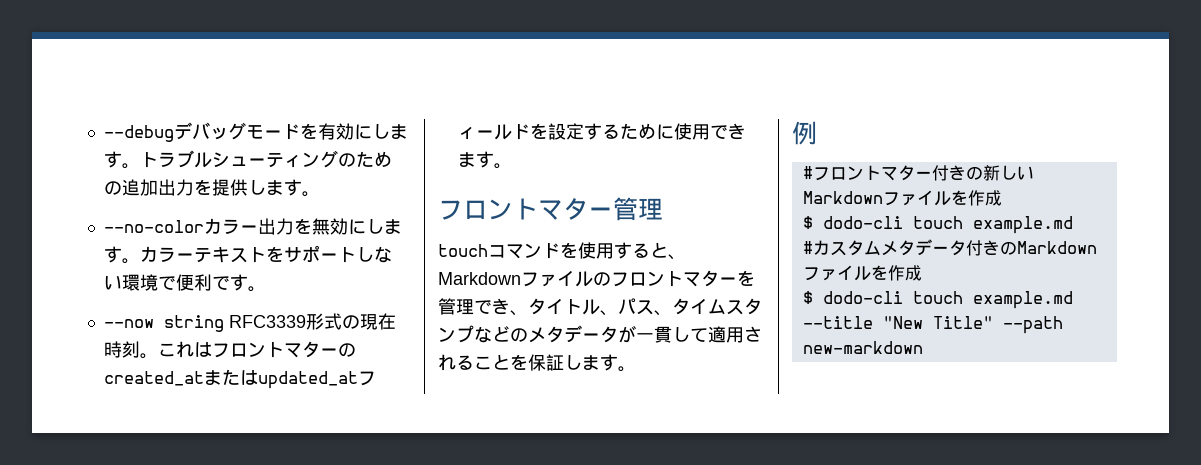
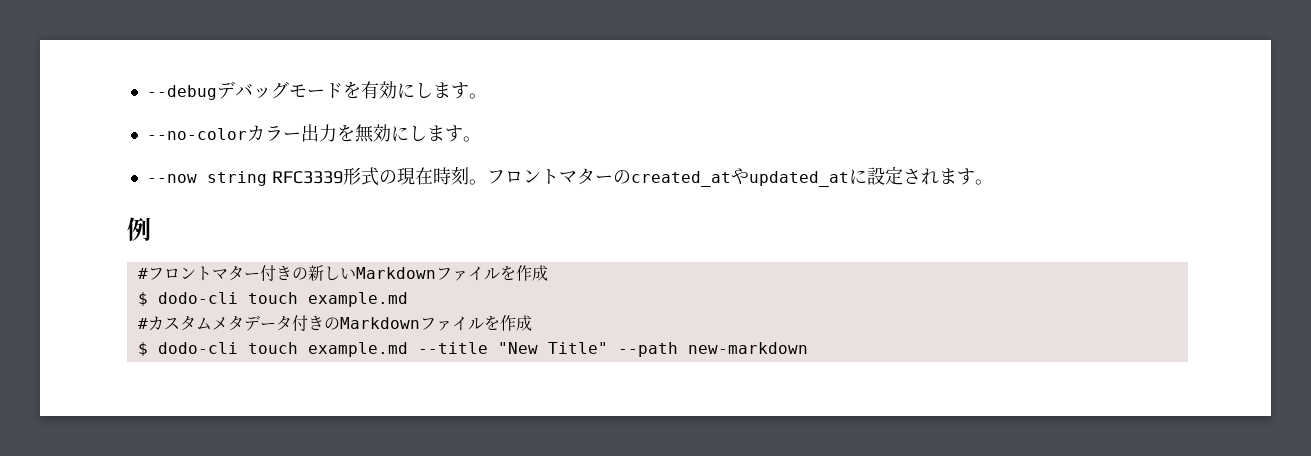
- トラブルシューティングのための追加出力を提供します。
- カラーテキストをサポートしない環境で便利です。
- これはフロントマターのcreated_atまたはupdated_atフィールドを設定するために使用できます。
- フロントマター管理
- touchコマンドを使用すると、Markdownファイルのフロントマターを管理でき、タイトル、パス、タイムスタンプなどのメタデータが一貫して適用されることを保証します。
+ フロントマターのcreated_atやupdated_atに設定されます。

